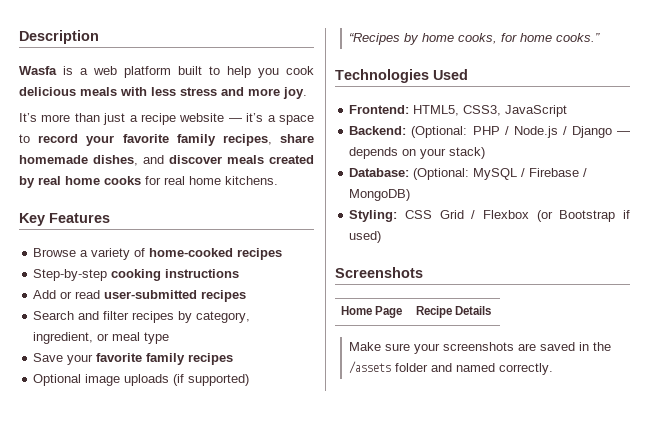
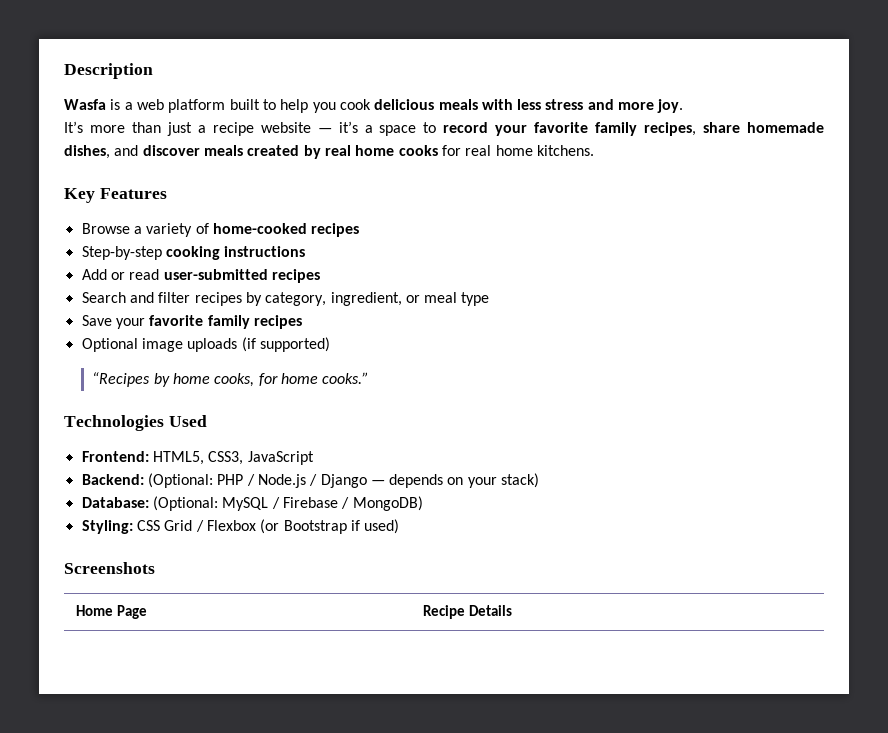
- Make sure your screenshots are saved in the /assets folder and named correctly.

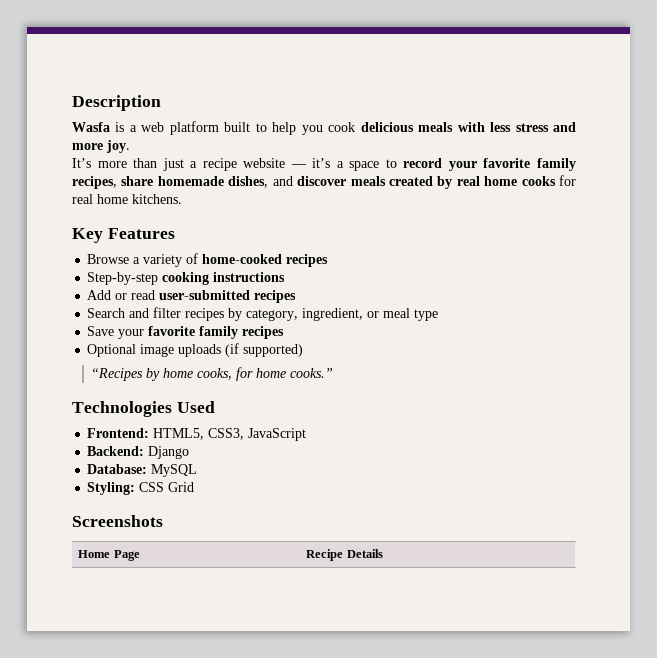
- Backend: (Optional: PHP / Node.js / Django — depends on your stack)
+ Backend: Django
- Database: (Optional: MySQL / Firebase / MongoDB)
+ Database: MySQL
- Styling: CSS Grid / Flexbox (or Bootstrap if used)
+ Styling: CSS Grid

